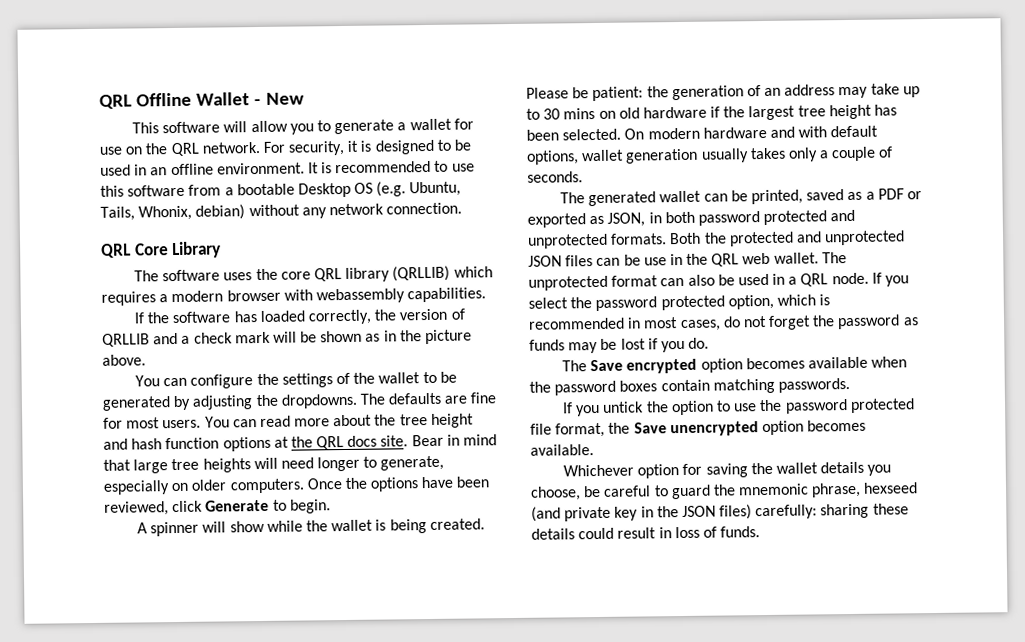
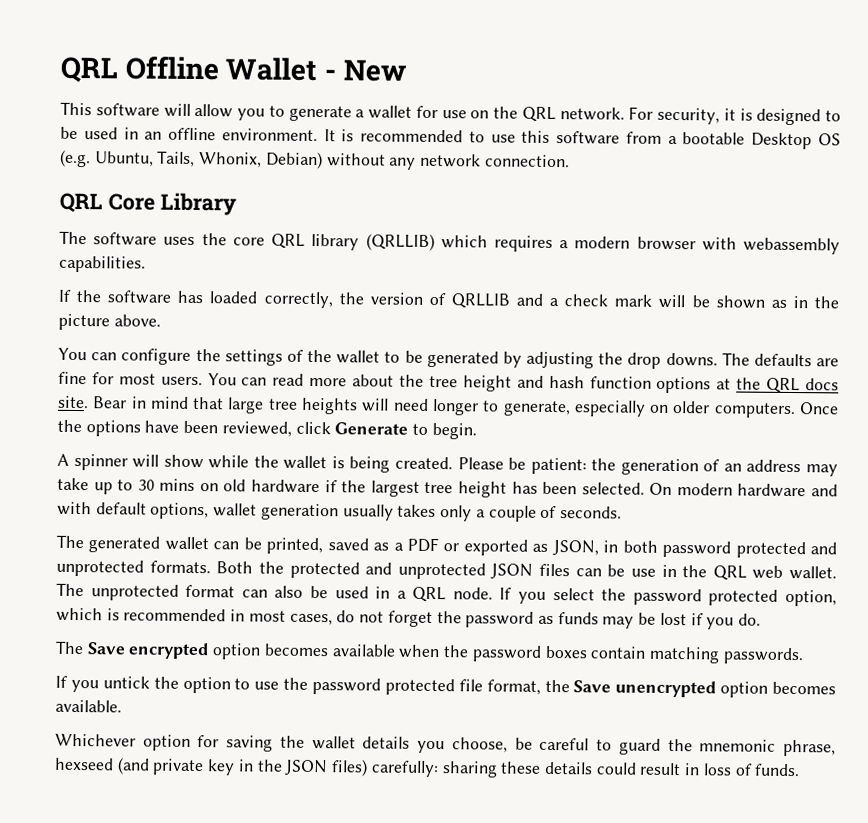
- It is recommended to use this software from a bootable Desktop OS (e.g. Ubuntu, Tails, Whonix, debian) without any network connection.
+ It is recommended to use this software from a bootable Desktop OS (e.g. Ubuntu, Tails, Whonix, Debian) without any network connection.
- You can configure the settings of the wallet to be generated by adjusting the dropdowns.
+ You can configure the settings of the wallet to be generated by adjusting the drop downs.

